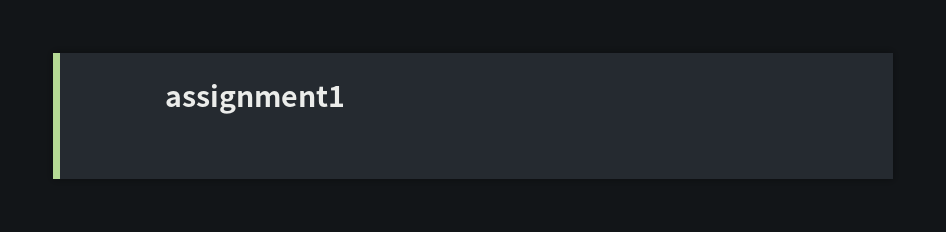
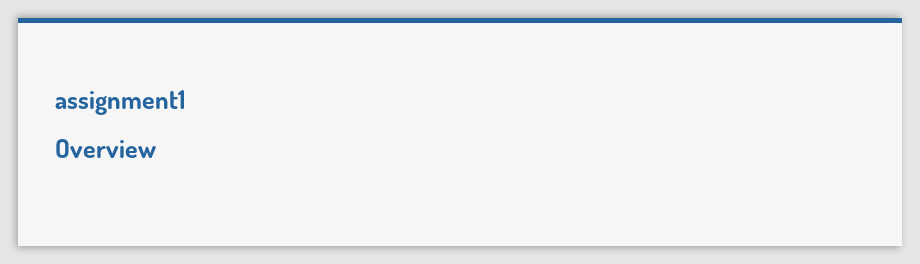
+ Overview

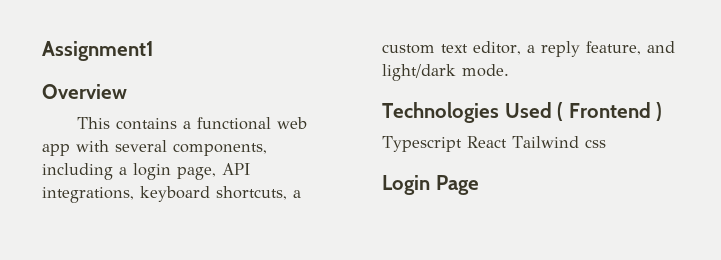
- assignment1
+ Assignment1
+ This contains a functional web app with several components, including a login page, API integrations, keyboard shortcuts, a custom text editor, a reply feature, and light/dark mode.
+ Technologies Used ( Frontend )
+ Typescript React Tailwind css
+ Login Page

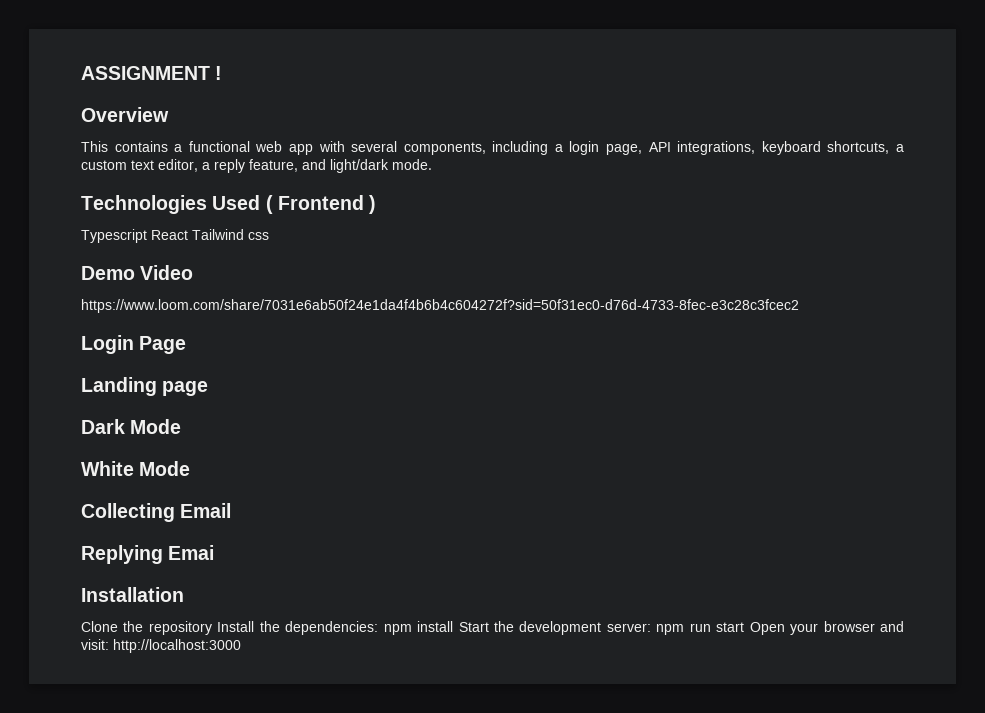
- Assignment1
+ ASSIGNMENT !
+ Demo Video
+ https://www.loom.com/share/7031e6ab50f24e1da4f4b6b4c604272f?sid=50f31ec0-d76d-4733-8fec-e3c28c3fcec2
+ Landing page
+ Dark Mode
+ White Mode
+ Collecting Email
+ Replying Emai
+ Installation
+ Clone the repository Install the dependencies: npm install Start the development server: npm run start Open your browser and visit: http://localhost:3000

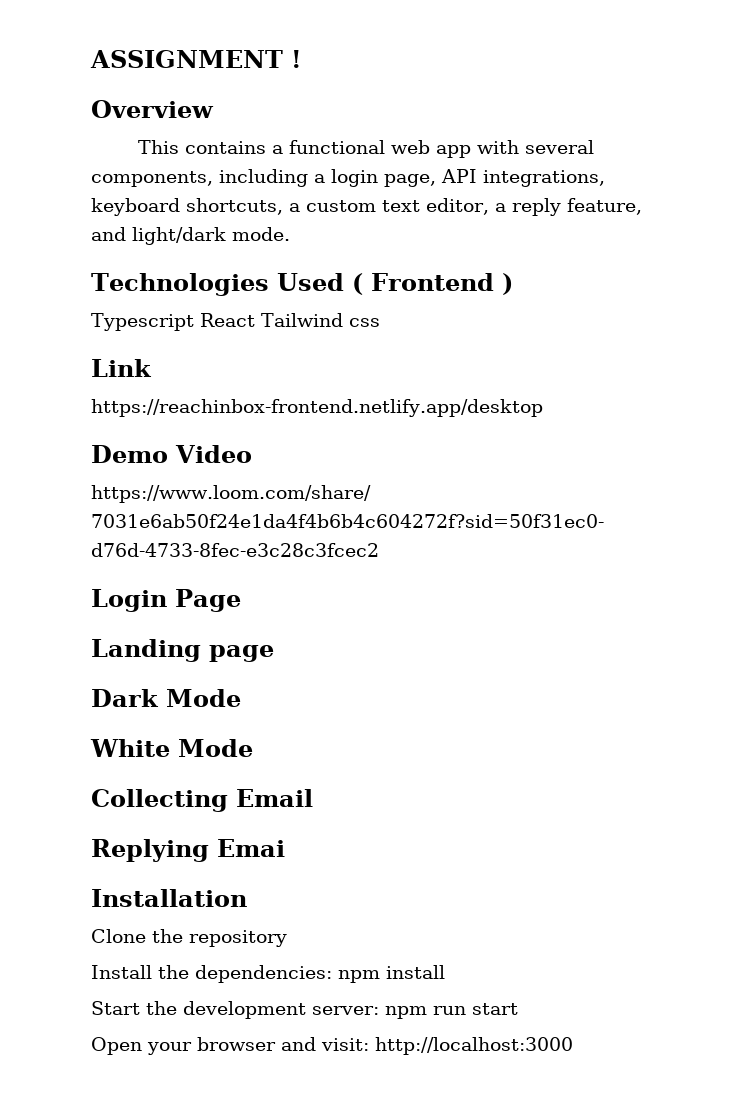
+ Link
+ https://reachinbox-frontend.netlify.app/desktop
- Clone the repository Install the dependencies: npm install Start the development server: npm run start Open your browser and visit: http://localhost:3000
+ Clone the repository
+ Install the dependencies: npm install
+ Start the development server: npm run start
+ Open your browser and visit: http://localhost:3000

